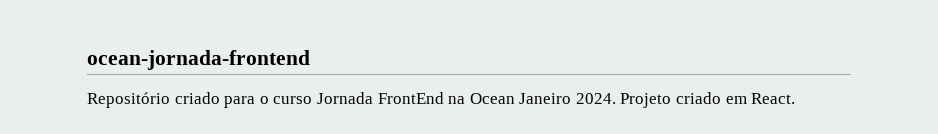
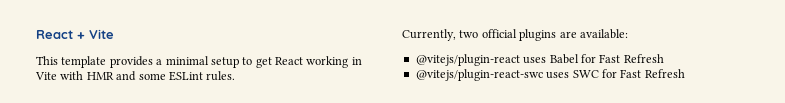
- ocean-jornada-frontend
- Repositório criado para o curso Jornada FrontEnd na Ocean Janeiro 2024. Projeto criado em React.
+ React + Vite
+ This template provides a minimal setup to get React working in Vite with HMR and some ESLint rules.
+ Currently, two official plugins are available:
+ @vitejs/plugin-react uses Babel for Fast Refresh
+ @vitejs/plugin-react-swc uses SWC for Fast Refresh

